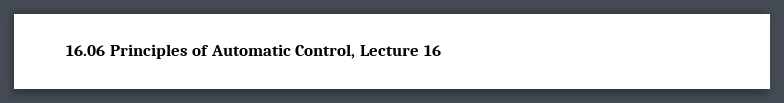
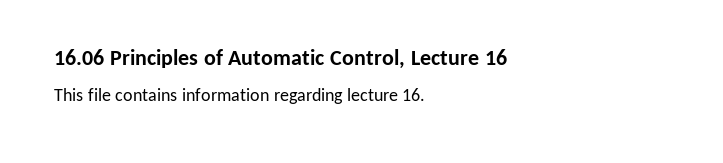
+ This file contains information regarding lecture 16.

